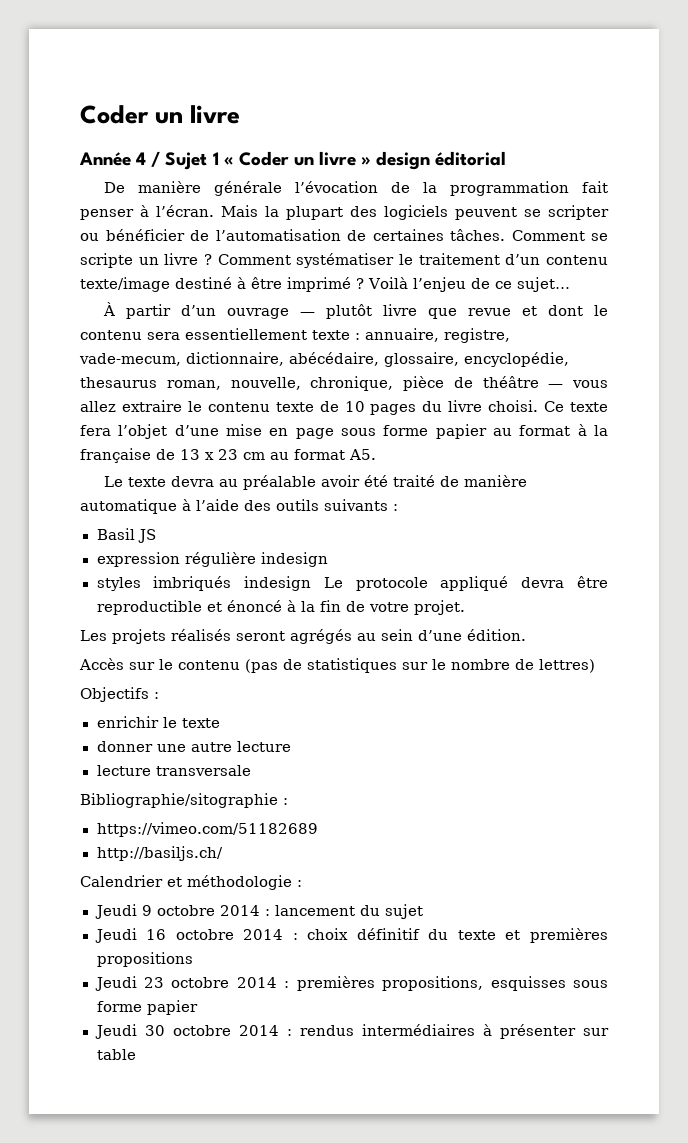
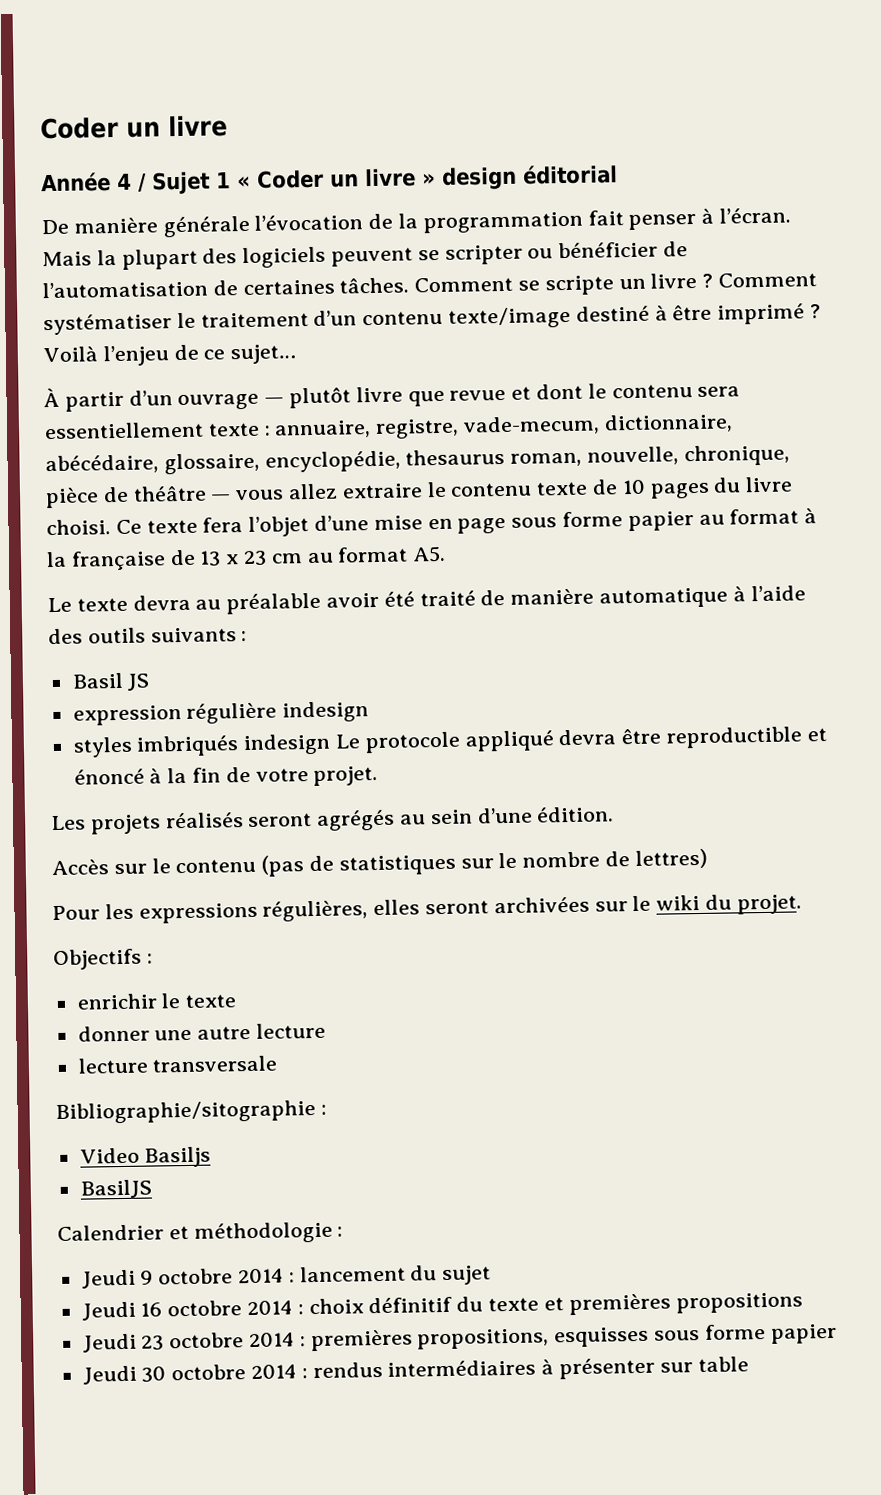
+ Pour les expressions régulières, elles seront archivées sur le wiki du projet.
- https://vimeo.com/51182689
- http://basiljs.ch/
+ Video Basiljs
+ BasilJS

